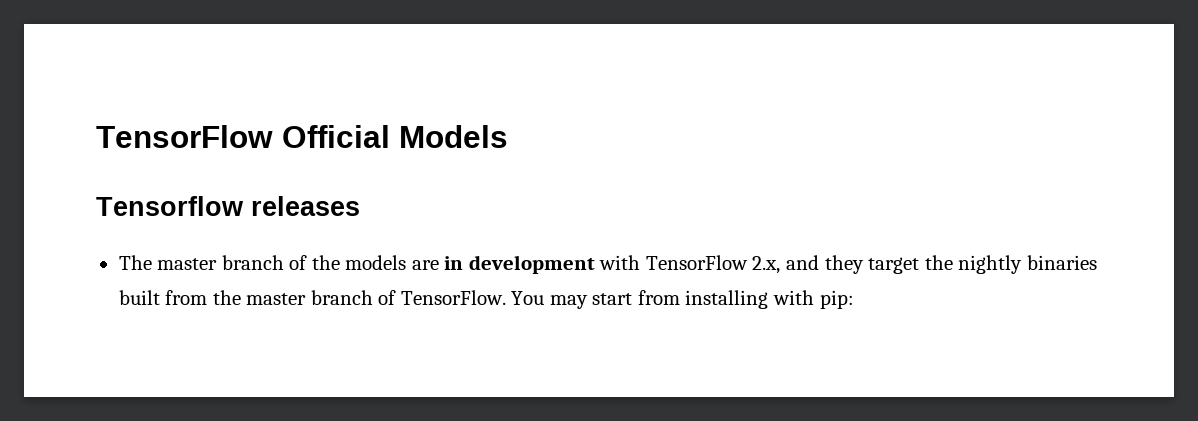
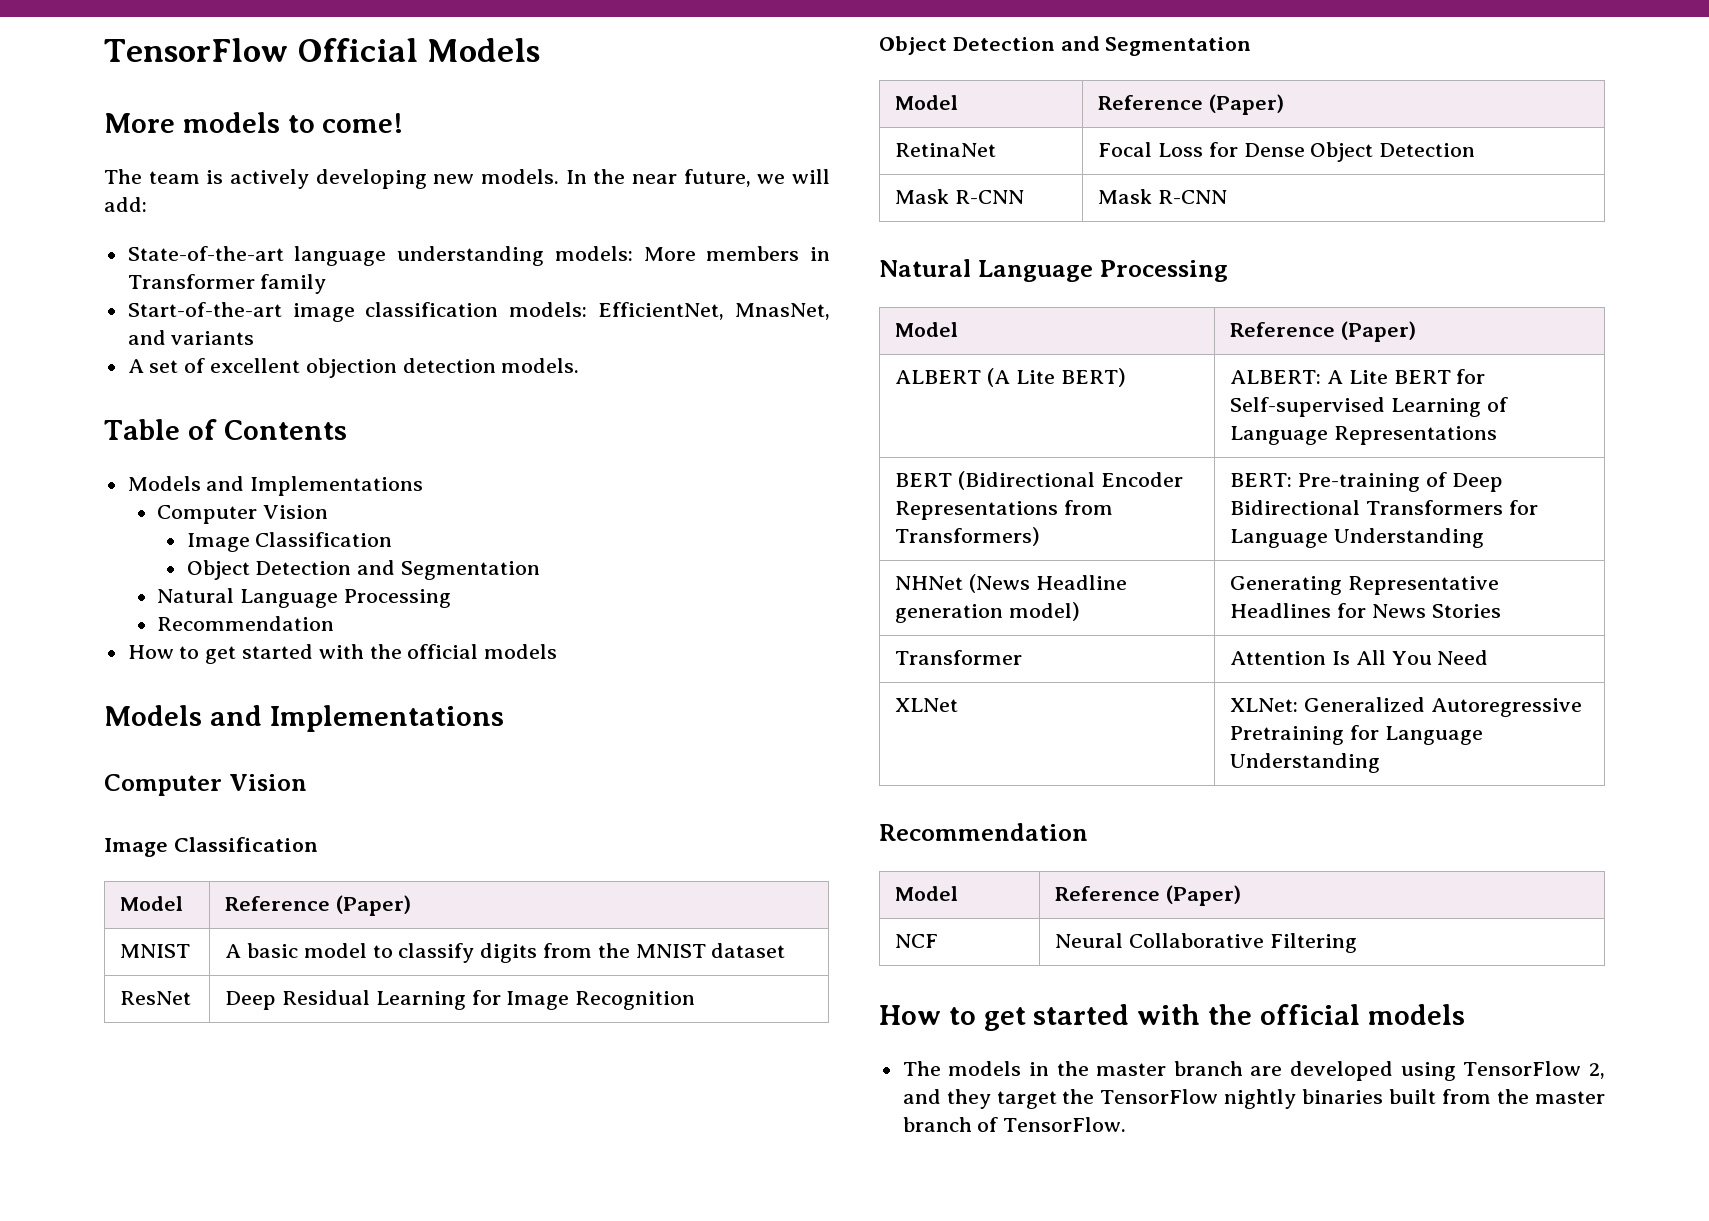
- Tensorflow releases
- The master branch of the models are in development with TensorFlow 2.x, and they target the nightly binaries built from the master branch of TensorFlow. You may start from installing with pip:
+ More models to come!
+ The team is actively developing new models. In the near future, we will add:
+ State-of-the-art language understanding models: More members in Transformer family
+ Start-of-the-art image classification models: EfficientNet, MnasNet, and variants
+ A set of excellent objection detection models.
+ Table of Contents
+ Models and Implementations
+ Computer Vision
+ Image Classification
+ Object Detection and Segmentation
+ Natural Language Processing
+ Recommendation
+ How to get started with the official models
+ Models and Implementations
+ Computer Vision
+ Image Classification
+ Model | Reference (Paper)
+ MNIST | A basic model to classify digits from the MNIST dataset
+ ResNet | Deep Residual Learning for Image Recognition
+ Object Detection and Segmentation
+ Model | Reference (Paper)
+ RetinaNet | Focal Loss for Dense Object Detection
+ Mask R-CNN | Mask R-CNN
+ Natural Language Processing
+ Model | Reference (Paper)
+ ALBERT (A Lite BERT) | ALBERT: A Lite BERT for Self-supervised Learning of Language Representations
+ BERT (Bidirectional Encoder Representations from Transformers) | BERT: Pre-training of Deep Bidirectional Transformers for Language Understanding
+ NHNet (News Headline generation model) | Generating Representative Headlines for News Stories
+ Transformer | Attention Is All You Need
+ XLNet | XLNet: Generalized Autoregressive Pretraining for Language Understanding
+ Recommendation
+ Model | Reference (Paper)
+ NCF | Neural Collaborative Filtering
+ How to get started with the official models
+ The models in the master branch are developed using TensorFlow 2, and they target the TensorFlow nightly binaries built from the master branch of TensorFlow.

